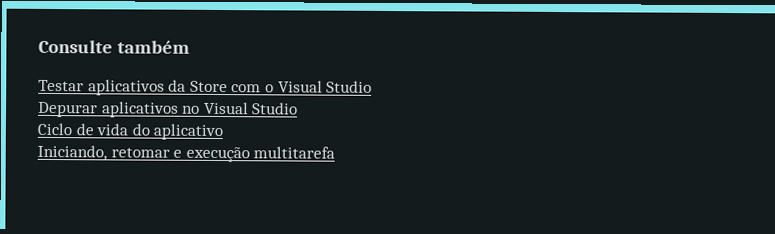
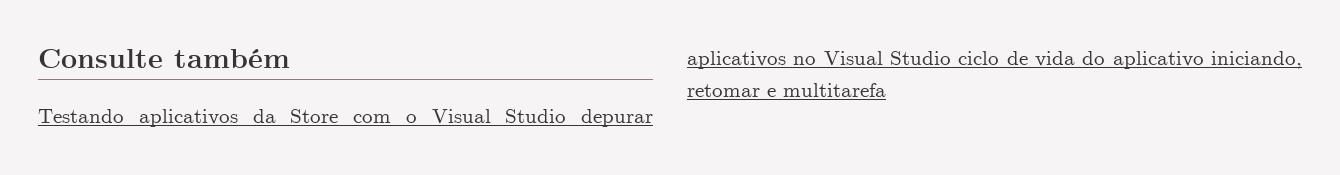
- Testar aplicativos da Store com o Visual Studio
- Depurar aplicativos no Visual Studio
- Ciclo de vida do aplicativo
- Iniciando, retomar e execução multitarefa
+ Testando aplicativos da Store com o Visual Studio depurar aplicativos no Visual Studio ciclo de vida do aplicativo iniciando, retomar e multitarefa

